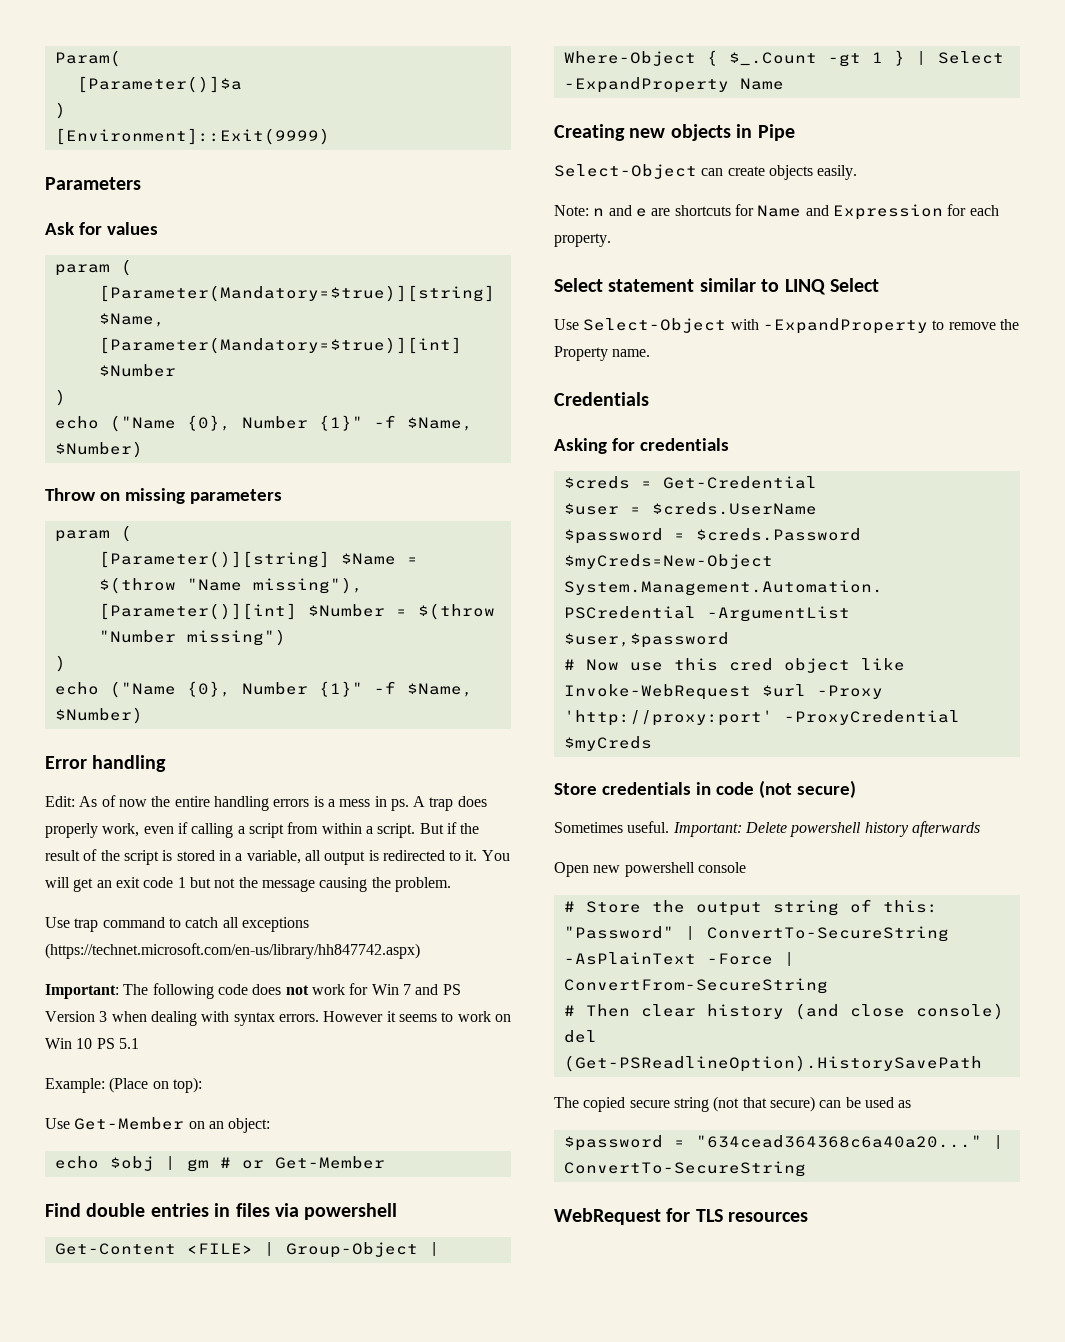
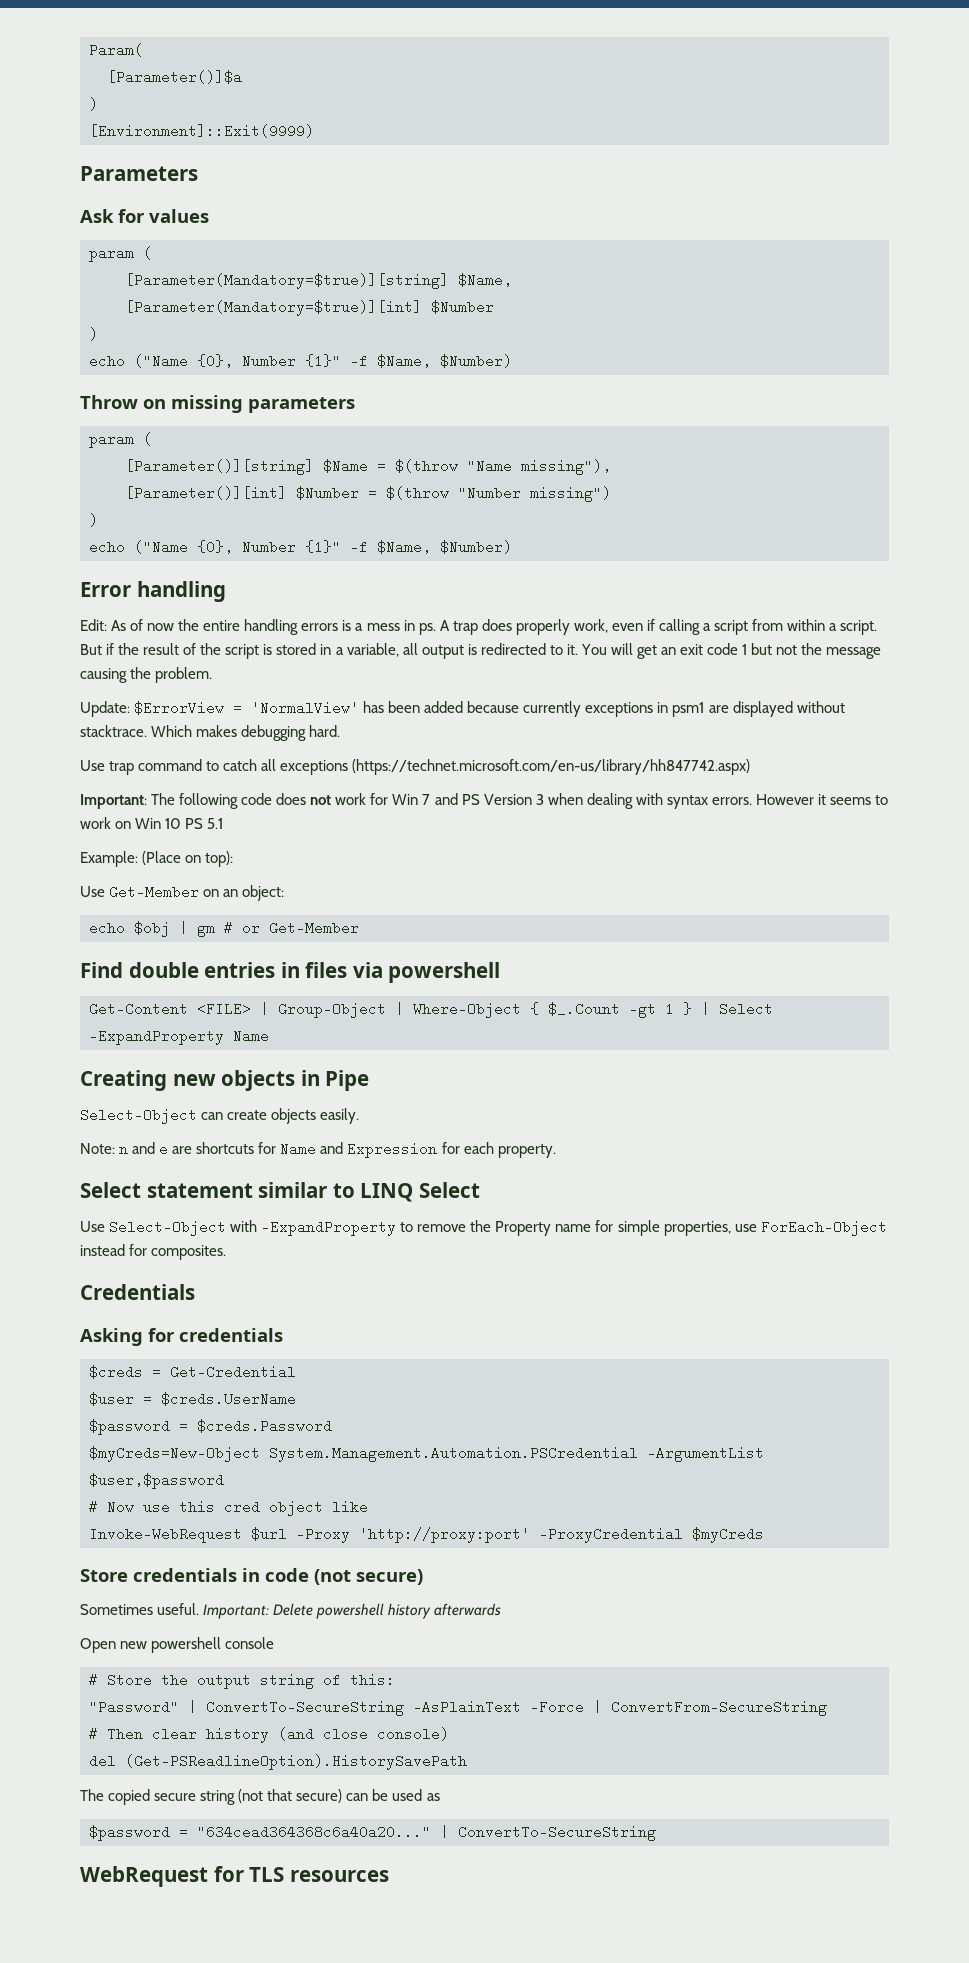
+ Update: $ErrorView = 'NormalView' has been added because currently exceptions in psm1 are displayed without stacktrace. Which makes debugging hard.
- Use Select-Object with -ExpandProperty to remove the Property name.
+ Use Select-Object with -ExpandProperty to remove the Property name for simple properties, use ForEach-Object instead for composites.

